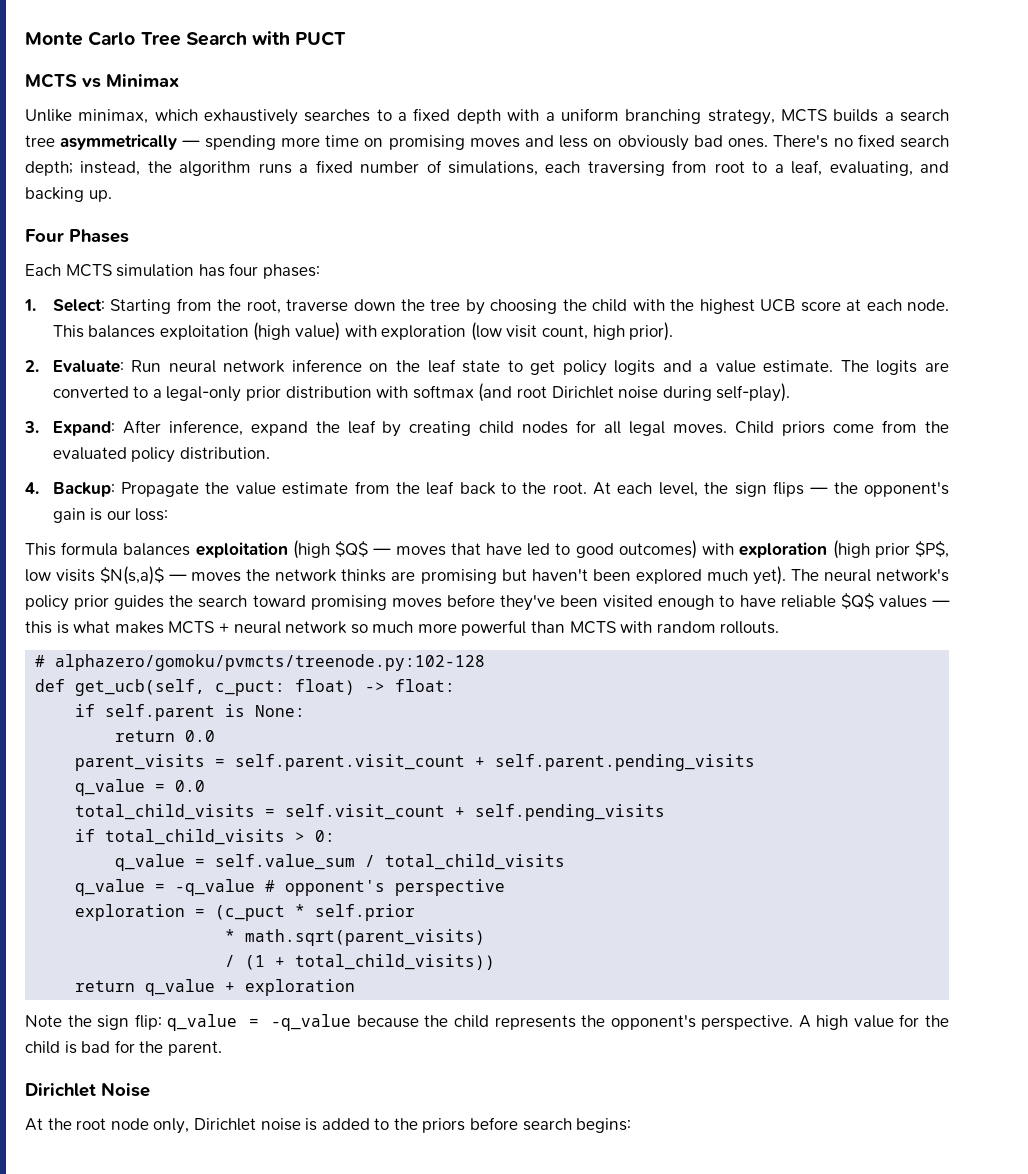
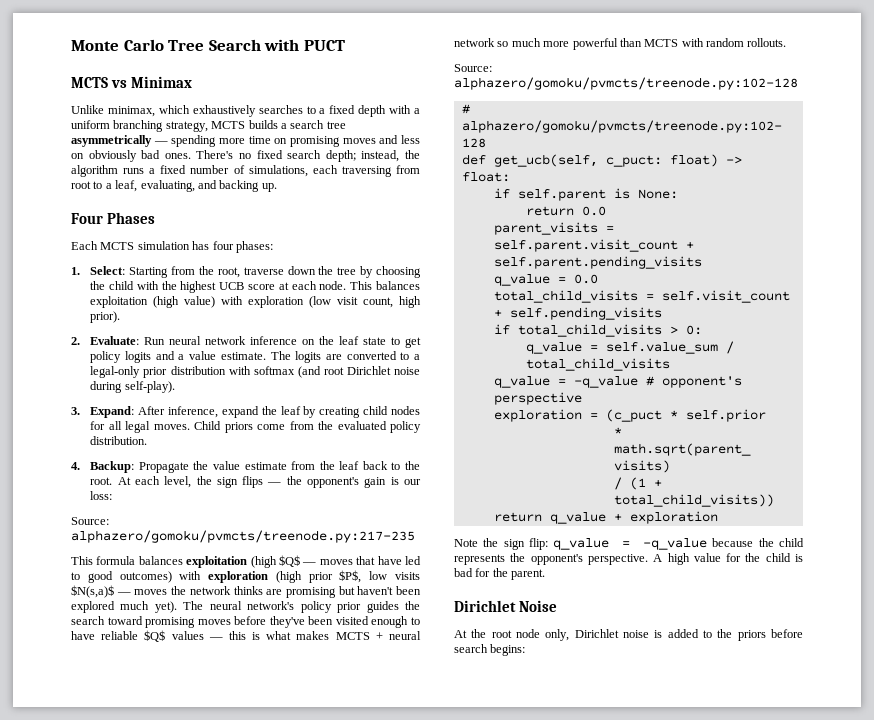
+ Source: alphazero/gomoku/pvmcts/treenode.py:217-235
+ Source: alphazero/gomoku/pvmcts/treenode.py:102-128

